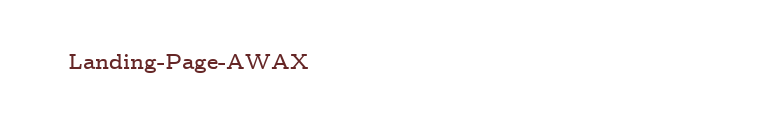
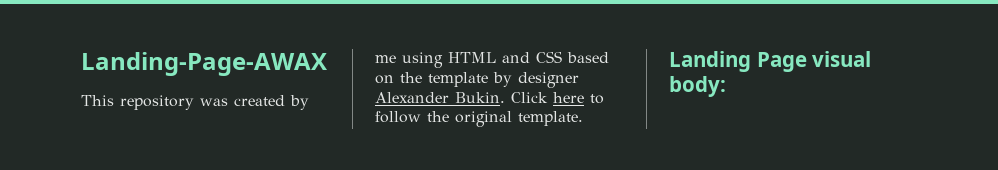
+ This repository was created by me using HTML and CSS based on the template by designer Alexander Bukin. Click here to follow the original template.
+ Landing Page visual body:

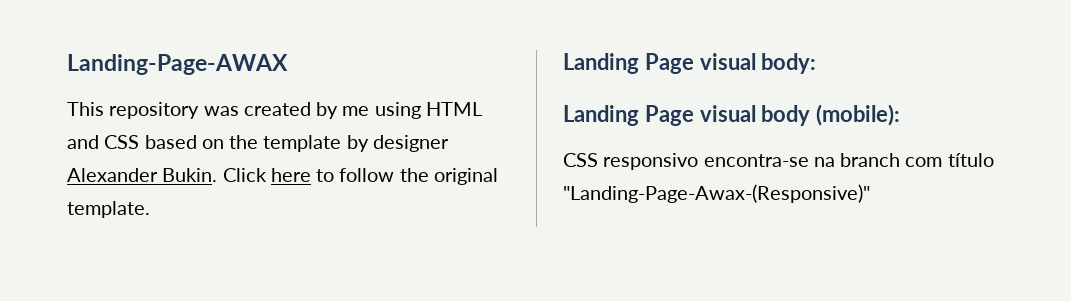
+ Landing Page visual body (mobile):
+ CSS responsivo encontra-se na branch com título "Landing-Page-Awax-(Responsive)"

